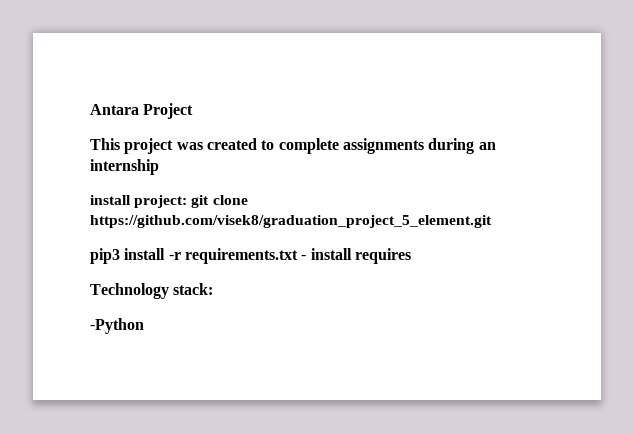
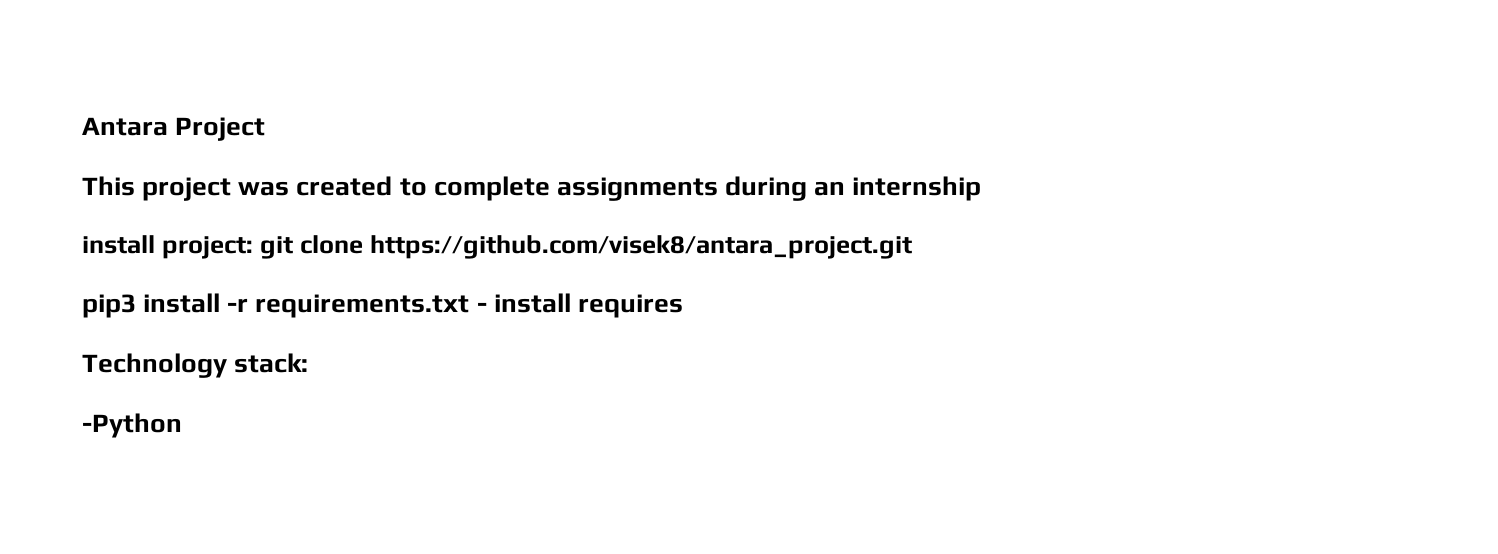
- install project: git clone https://github.com/visek8/graduation_project_5_element.git
+ install project: git clone https://github.com/visek8/antara_project.git

